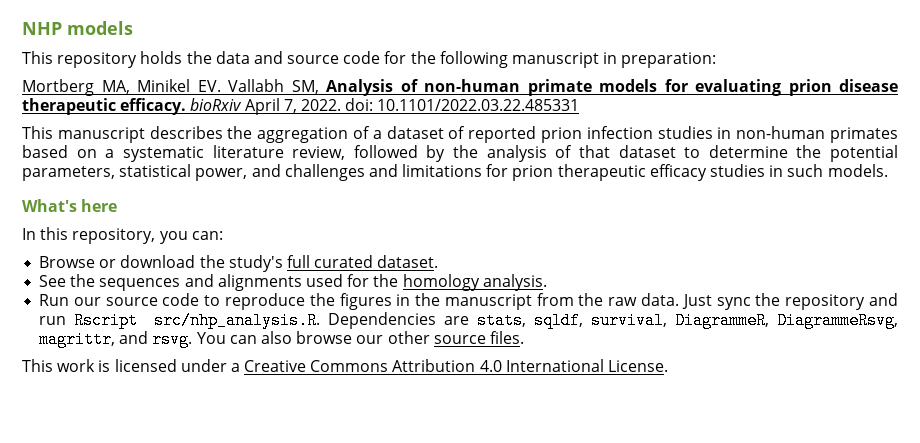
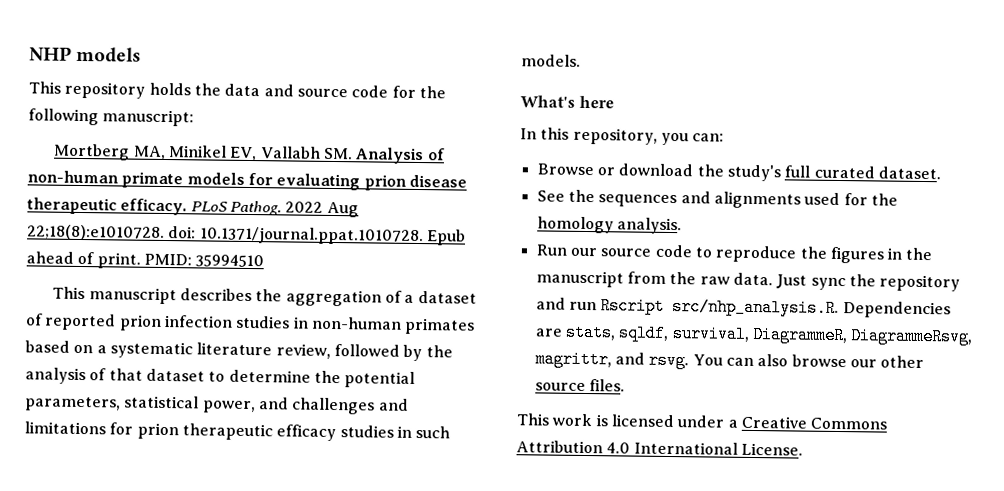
- This repository holds the data and source code for the following manuscript in preparation:
+ This repository holds the data and source code for the following manuscript:
- Mortberg MA, Minikel EV. Vallabh SM, Analysis of non-human primate models for evaluating prion disease therapeutic efficacy. bioRxiv April 7, 2022. doi: 10.1101/2022.03.22.485331
+ Mortberg MA, Minikel EV, Vallabh SM. Analysis of non-human primate models for evaluating prion disease therapeutic efficacy. PLoS Pathog. 2022 Aug 22;18(8):e1010728. doi: 10.1371/journal.ppat.1010728. Epub ahead of print. PMID: 35994510

